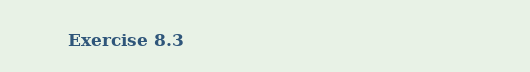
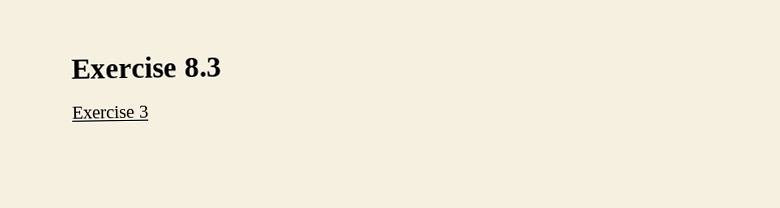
+ Exercise 3

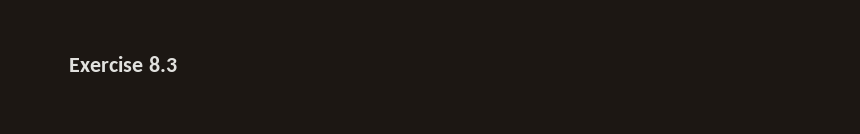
- Exercise 3

